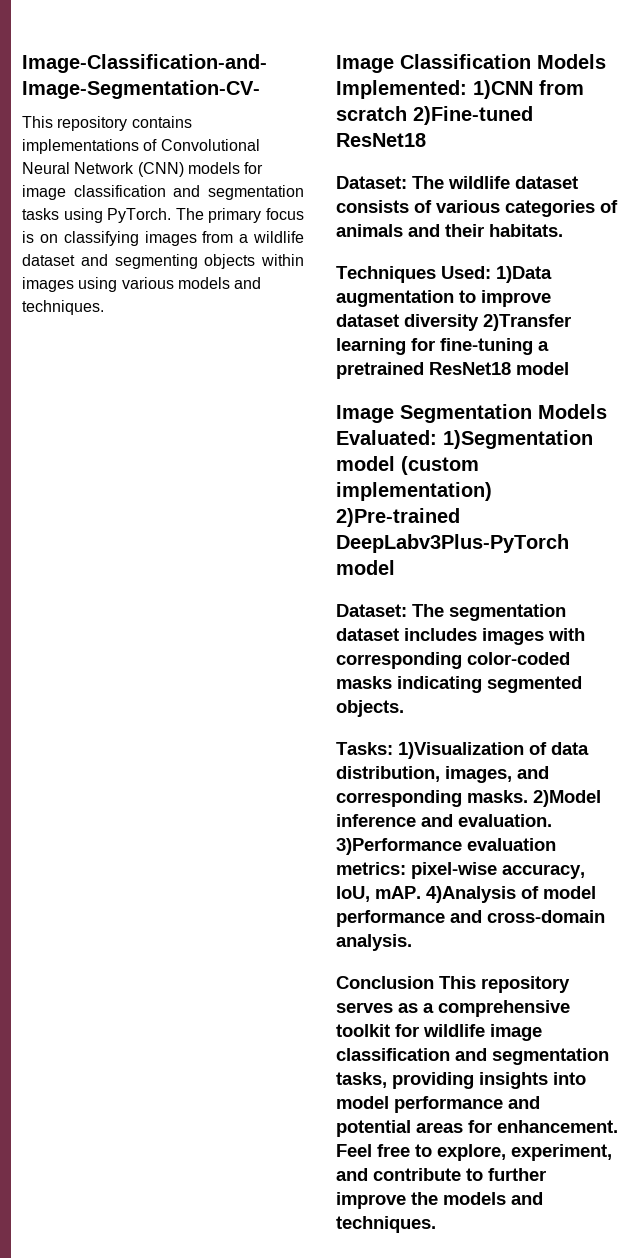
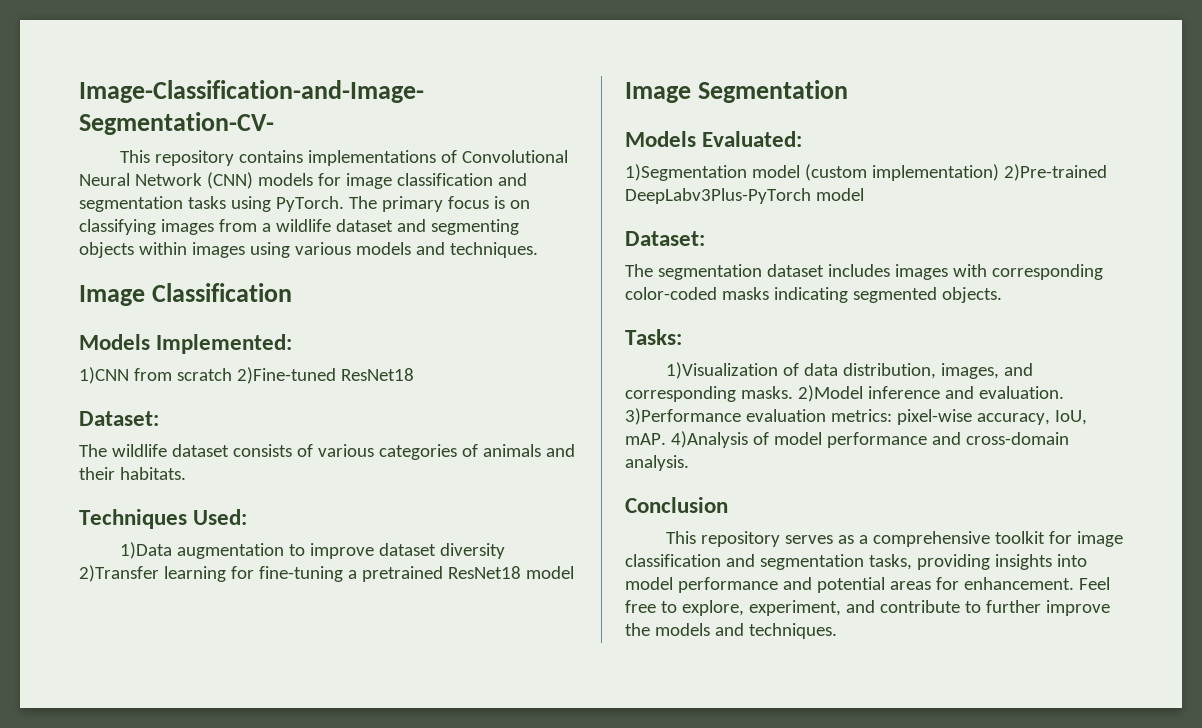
- Image Classification Models Implemented: 1)CNN from scratch 2)Fine-tuned ResNet18
- Dataset: The wildlife dataset consists of various categories of animals and their habitats.
+ Image Classification
+ Models Implemented:
+ 1)CNN from scratch 2)Fine-tuned ResNet18
+ Dataset:
+ The wildlife dataset consists of various categories of animals and their habitats.
- Techniques Used: 1)Data augmentation to improve dataset diversity 2)Transfer learning for fine-tuning a pretrained ResNet18 model
+ Techniques Used:
+ 1)Data augmentation to improve dataset diversity 2)Transfer learning for fine-tuning a pretrained ResNet18 model
- Image Segmentation Models Evaluated: 1)Segmentation model (custom implementation) 2)Pre-trained DeepLabv3Plus-PyTorch model
- Dataset: The segmentation dataset includes images with corresponding color-coded masks indicating segmented objects.
+ Image Segmentation
+ Models Evaluated:
+ 1)Segmentation model (custom implementation) 2)Pre-trained DeepLabv3Plus-PyTorch model
+ Dataset:
+ The segmentation dataset includes images with corresponding color-coded masks indicating segmented objects.
- Tasks: 1)Visualization of data distribution, images, and corresponding masks.
+ Tasks:
+ 1)Visualization of data distribution, images, and corresponding masks.
- Conclusion This repository serves as a comprehensive toolkit for wildlife image classification and segmentation tasks, providing insights into model performance and potential areas for enhancement.
+ Conclusion
+ This repository serves as a comprehensive toolkit for image classification and segmentation tasks, providing insights into model performance and potential areas for enhancement.

